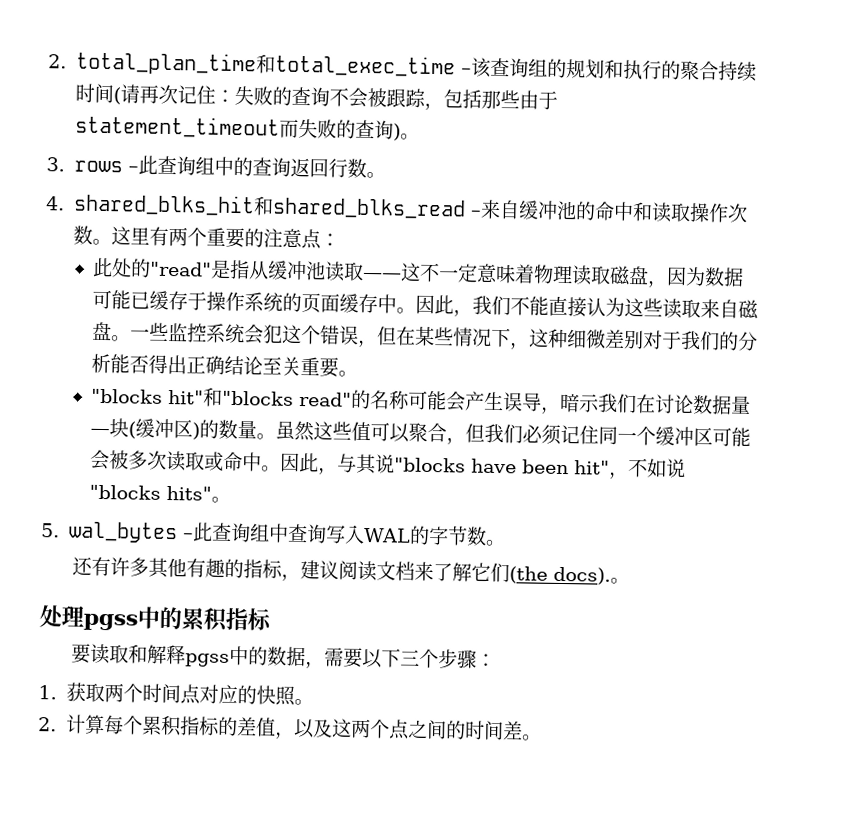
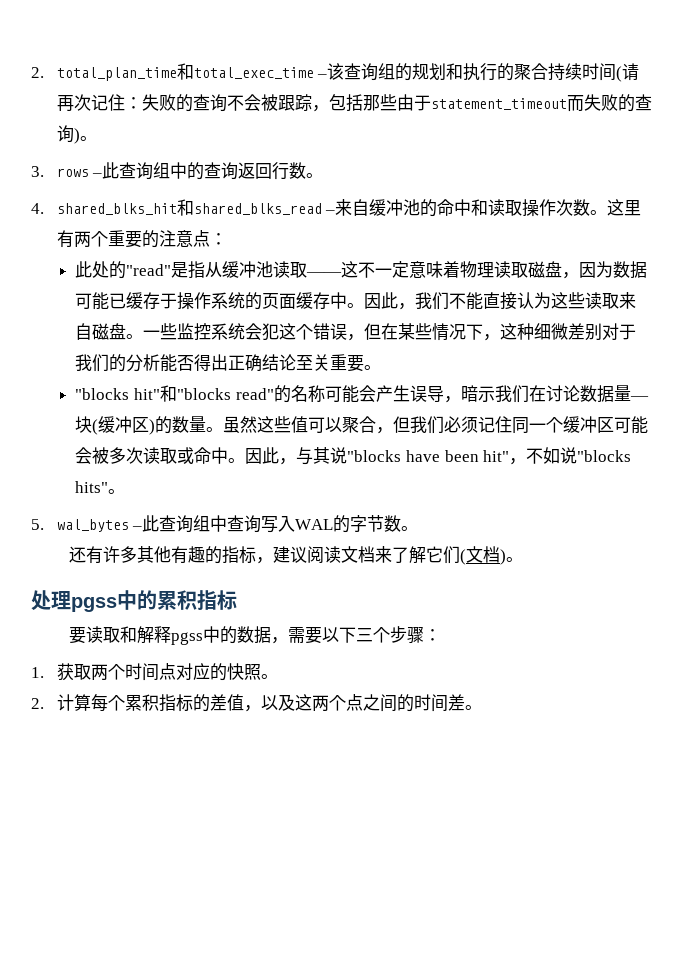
- 还有许多其他有趣的指标，建议阅读文档来了解它们(the docs).。
+ 还有许多其他有趣的指标，建议阅读文档来了解它们(文档)。

